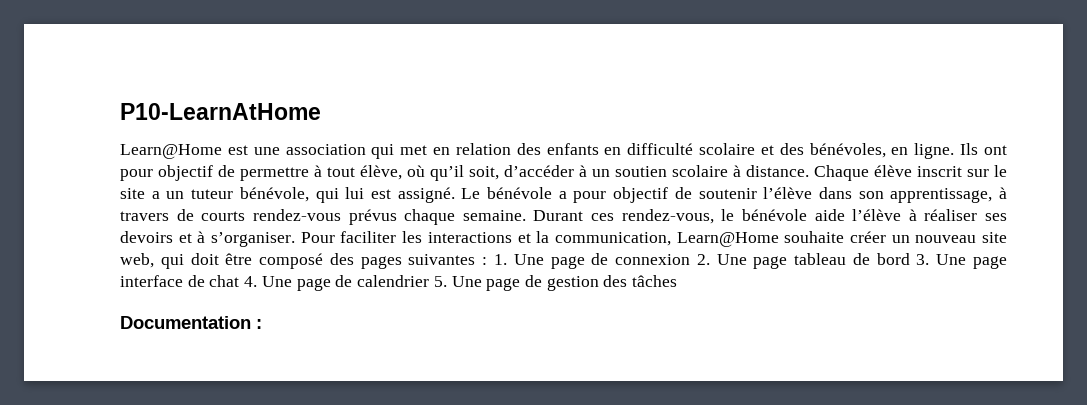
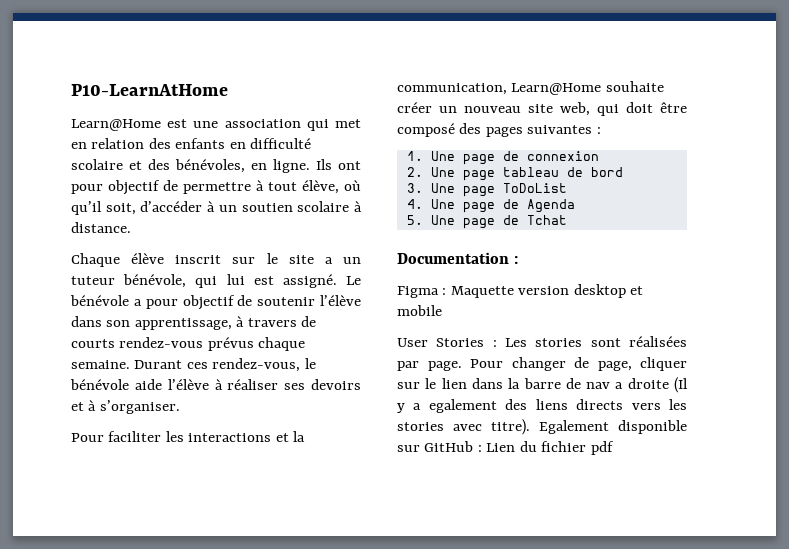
- Ils ont pour objectif de permettre à tout élève, où qu’il soit, d’accéder à un soutien scolaire à distance. Chaque élève inscrit sur le site a un tuteur bénévole, qui lui est assigné.
+ Ils ont pour objectif de permettre à tout élève, où qu’il soit, d’accéder à un soutien scolaire à distance.
+ Chaque élève inscrit sur le site a un tuteur bénévole, qui lui est assigné.
- Durant ces rendez-vous, le bénévole aide l’élève à réaliser ses devoirs et à s’organiser. Pour faciliter les interactions et la communication, Learn@Home souhaite créer un nouveau site web, qui doit être composé des pages suivantes : 1. Une page de connexion 2. Une page tableau de bord 3. Une page interface de chat 4. Une page de calendrier 5. Une page de gestion des tâches
+ Durant ces rendez-vous, le bénévole aide l’élève à réaliser ses devoirs et à s’organiser.
+ Pour faciliter les interactions et la communication, Learn@Home souhaite créer un nouveau site web, qui doit être composé des pages suivantes :
+ 1. Une page de connexion
+ 2. Une page tableau de bord
+ 3. Une page ToDoList
+ 4. Une page de Agenda
+ 5. Une page de Tchat
+ Figma : Maquette version desktop et mobile
+ User Stories : Les stories sont réalisées par page. Pour changer de page, cliquer sur le lien dans la barre de nav a droite (Il y a egalement des liens directs vers les stories avec titre). Egalement disponible sur GitHub : Lien du fichier pdf

